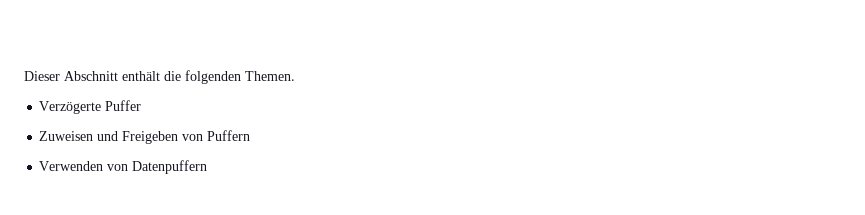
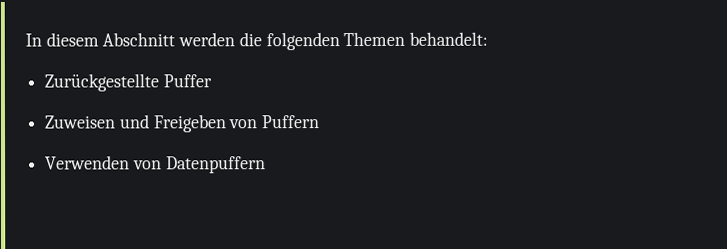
- Dieser Abschnitt enthält die folgenden Themen.
- Verzögerte Puffer
+ In diesem Abschnitt werden die folgenden Themen behandelt:
+ Zurückgestellte Puffer

